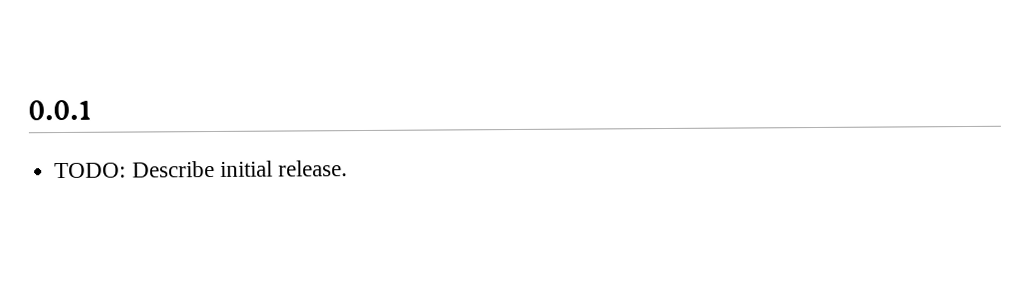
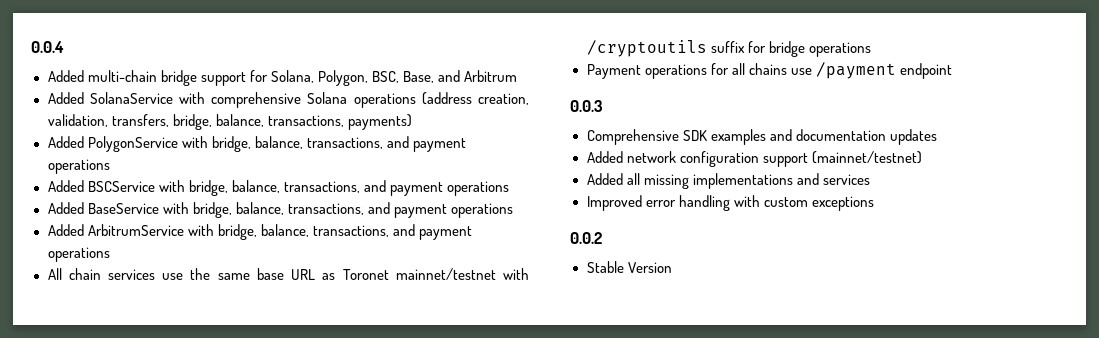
- 0.0.1
- TODO: Describe initial release.
+ 0.0.4
+ Added multi-chain bridge support for Solana, Polygon, BSC, Base, and Arbitrum
+ Added SolanaService with comprehensive Solana operations (address creation, validation, transfers, bridge, balance, transactions, payments)
+ Added PolygonService with bridge, balance, transactions, and payment operations
+ Added BSCService with bridge, balance, transactions, and payment operations
+ Added BaseService with bridge, balance, transactions, and payment operations
+ Added ArbitrumService with bridge, balance, transactions, and payment operations
+ All chain services use the same base URL as Toronet mainnet/testnet with /cryptoutils suffix for bridge operations
+ Payment operations for all chains use /payment endpoint
+ 0.0.3
+ Comprehensive SDK examples and documentation updates
+ Added network configuration support (mainnet/testnet)
+ Added all missing implementations and services
+ Improved error handling with custom exceptions
+ 0.0.2
+ Stable Version

